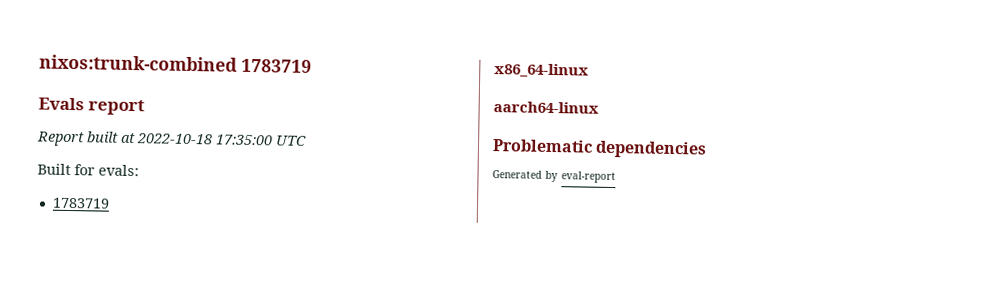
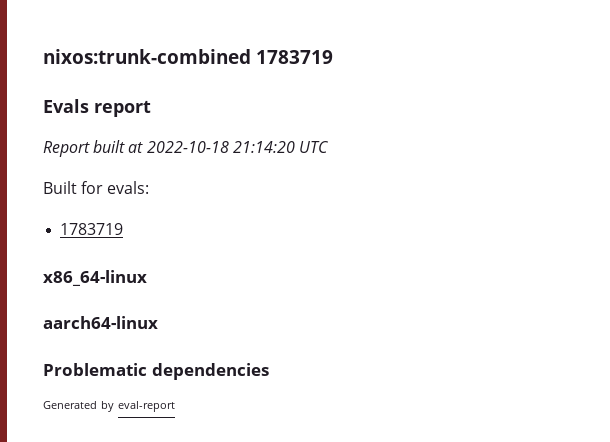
- Report built at 2022-10-18 17:35:00 UTC
+ Report built at 2022-10-18 21:14:20 UTC

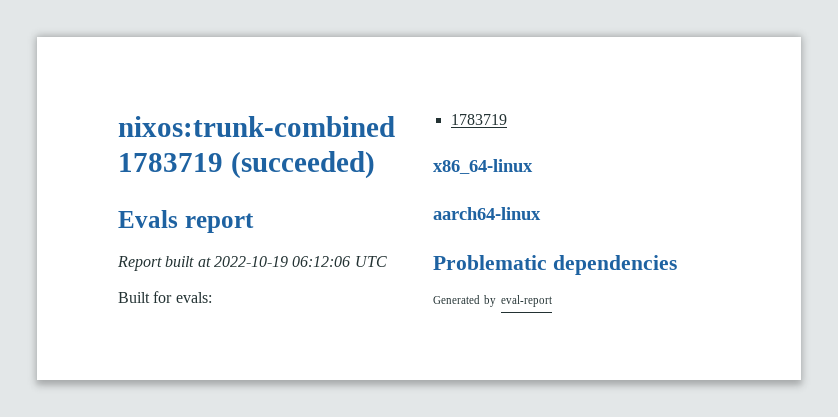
- nixos:trunk-combined 1783719
+ nixos:trunk-combined 1783719 (succeeded)
- Report built at 2022-10-18 21:14:20 UTC
+ Report built at 2022-10-19 06:12:06 UTC

